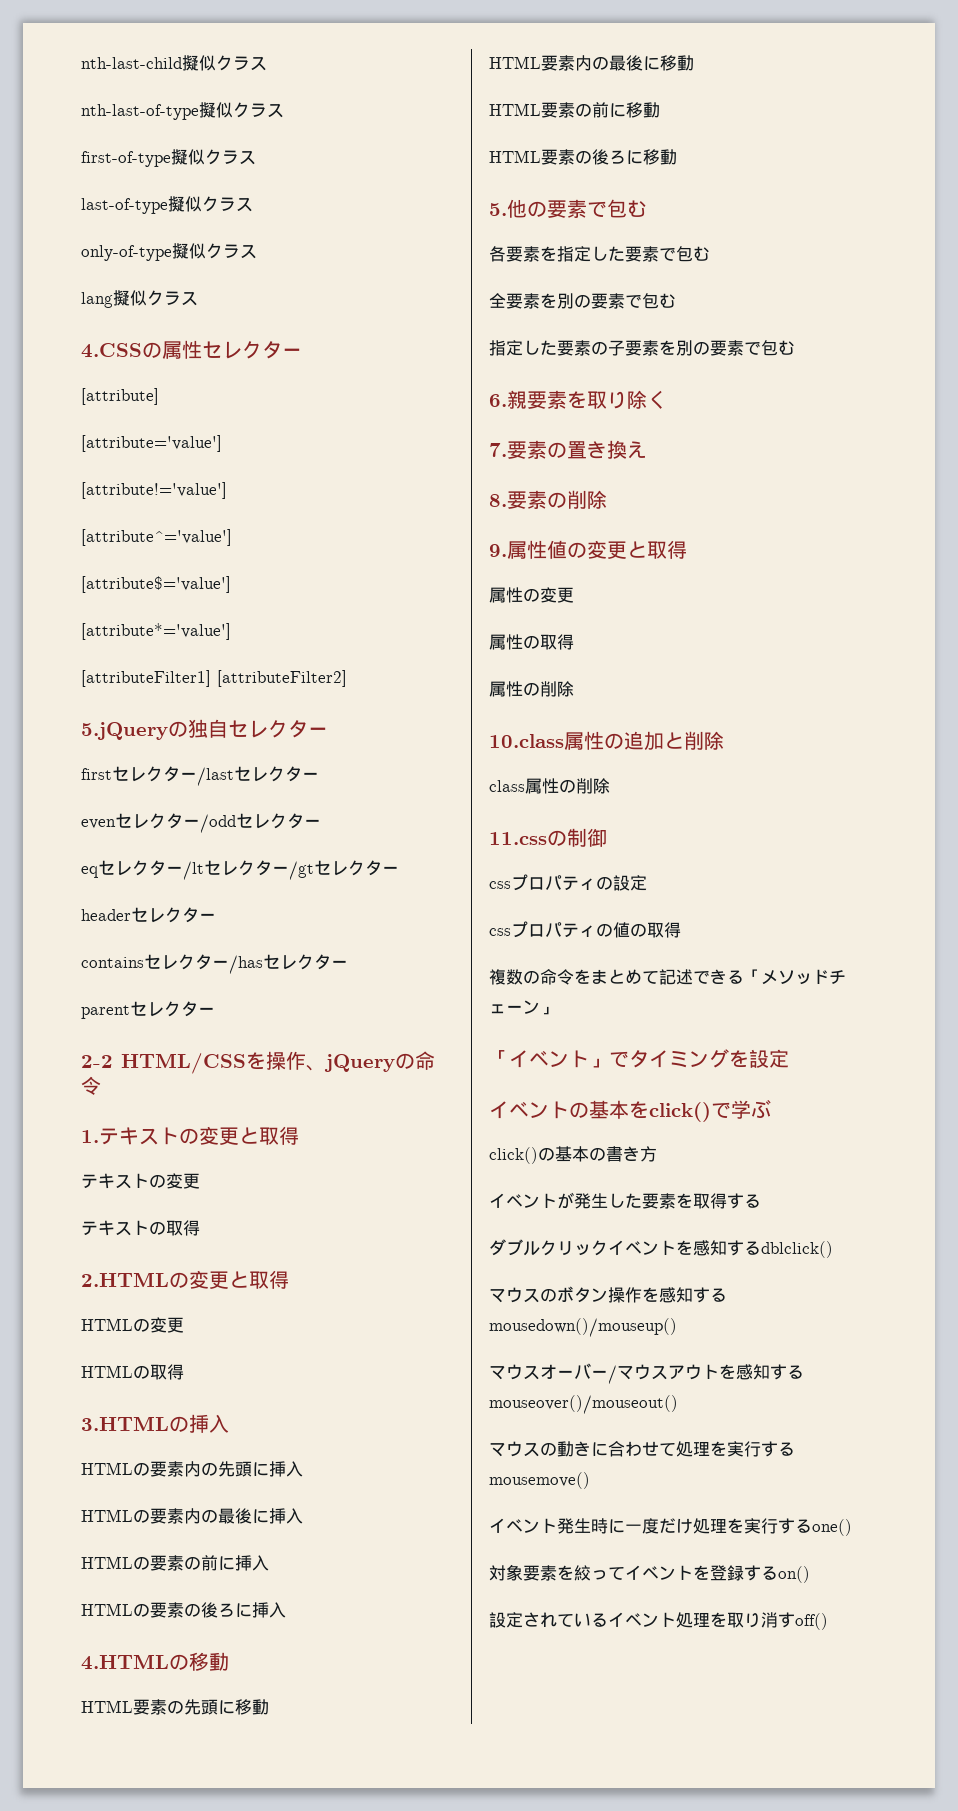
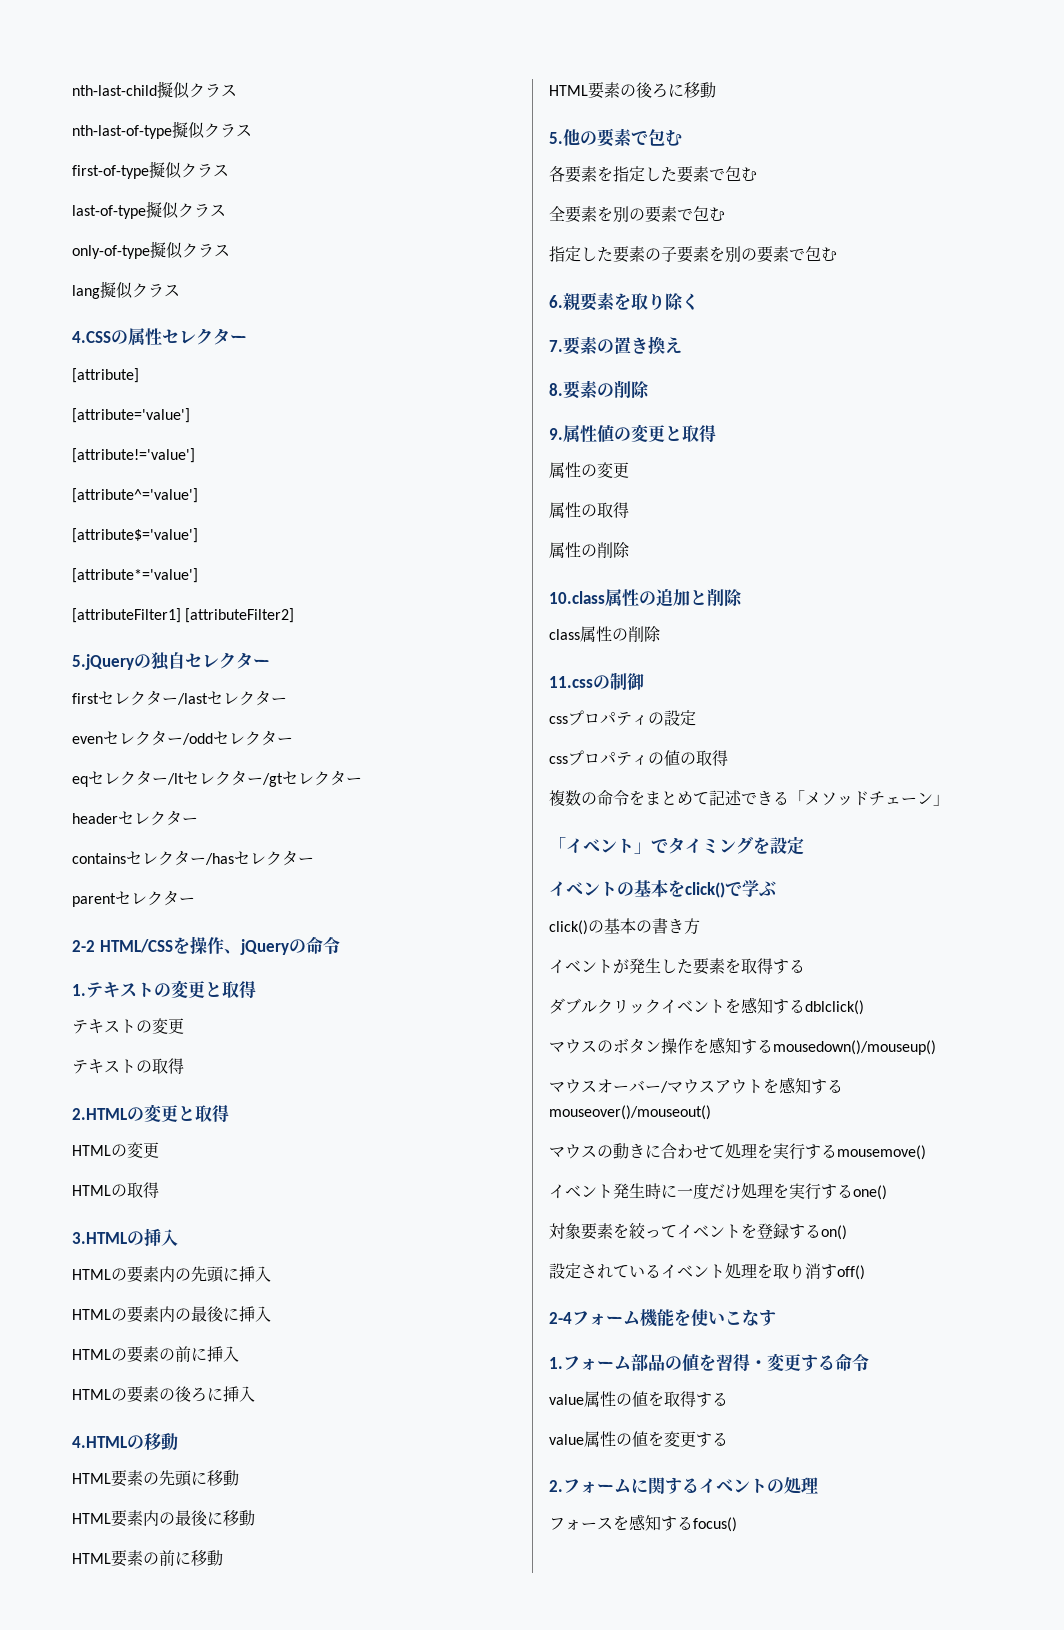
+ 2-4フォーム機能を使いこなす
+ 1.フォーム部品の値を習得・変更する命令
+ value属性の値を取得する
+ value属性の値を変更する
+ 2.フォームに関するイベントの処理
+ フォースを感知するfocus()

